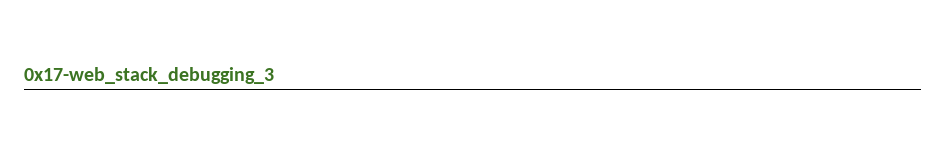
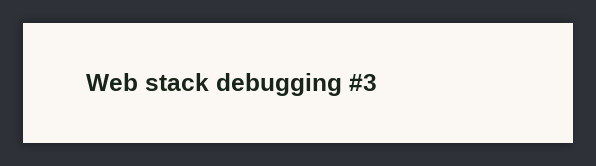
- 0x17-web_stack_debugging_3
+ Web stack debugging #3

